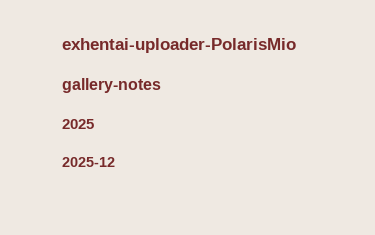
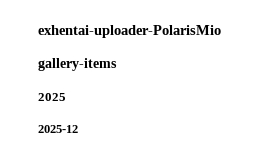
- gallery-notes
+ gallery-items

